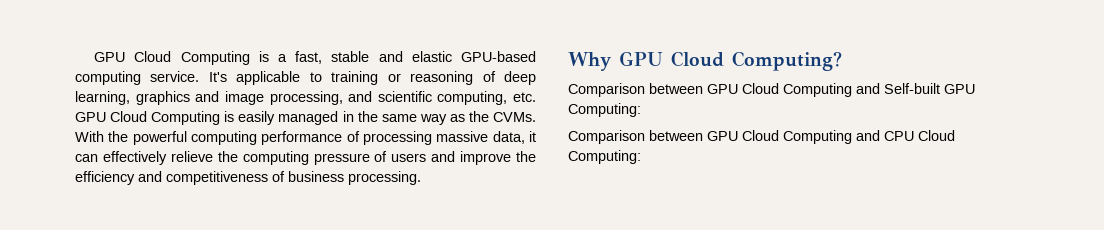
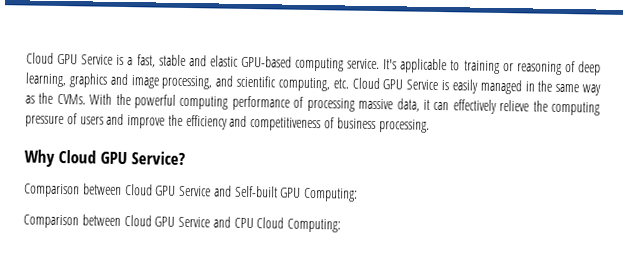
- GPU Cloud Computing is a fast, stable and elastic GPU-based computing service.
+ Cloud GPU Service is a fast, stable and elastic GPU-based computing service.
- It's applicable to training or reasoning of deep learning, graphics and image processing, and scientific computing, etc. GPU Cloud Computing is easily managed in the same way as the CVMs.
+ It's applicable to training or reasoning of deep learning, graphics and image processing, and scientific computing, etc. Cloud GPU Service is easily managed in the same way as the CVMs.
- Why GPU Cloud Computing?
- Comparison between GPU Cloud Computing and Self-built GPU Computing:
+ Why Cloud GPU Service?
+ Comparison between Cloud GPU Service and Self-built GPU Computing:
- Comparison between GPU Cloud Computing and CPU Cloud Computing:
+ Comparison between Cloud GPU Service and CPU Cloud Computing:

